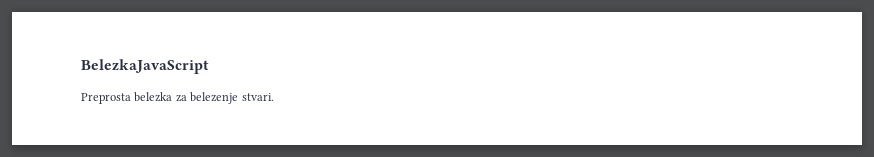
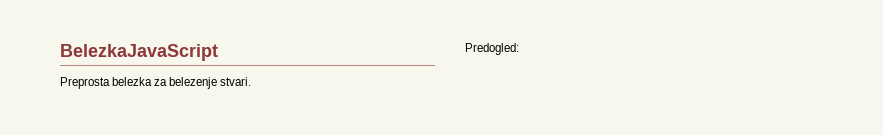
+ Predogled:

